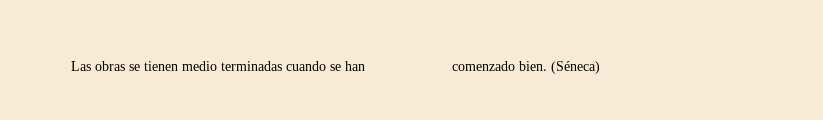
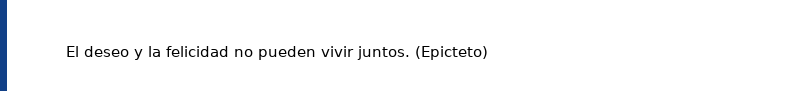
- Las obras se tienen medio terminadas cuando se han comenzado bien. (Séneca)
+ El deseo y la felicidad no pueden vivir juntos. (Epicteto)

